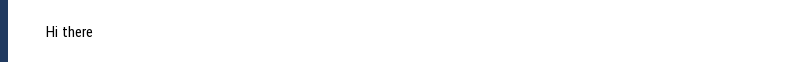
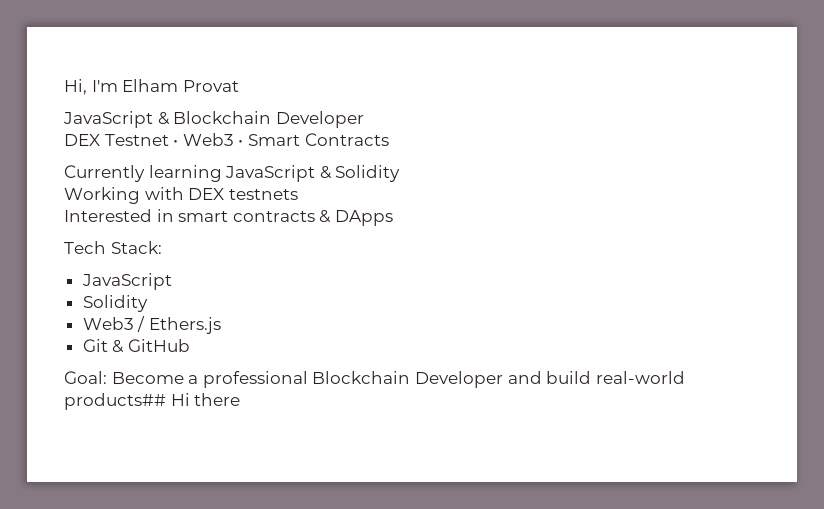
- Hi there
+ Hi, I'm Elham Provat
+ JavaScript & Blockchain Developer
+ DEX Testnet • Web3 • Smart Contracts
+ Currently learning JavaScript & Solidity
+ Working with DEX testnets
+ Interested in smart contracts & DApps
+ Tech Stack:
+ JavaScript
+ Solidity
+ Web3 / Ethers.js
+ Git & GitHub
+ Goal: Become a professional Blockchain Developer and build real-world products## Hi there

